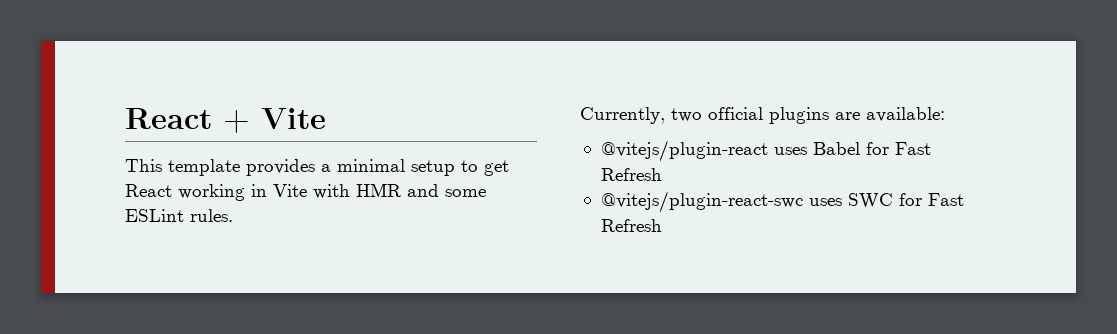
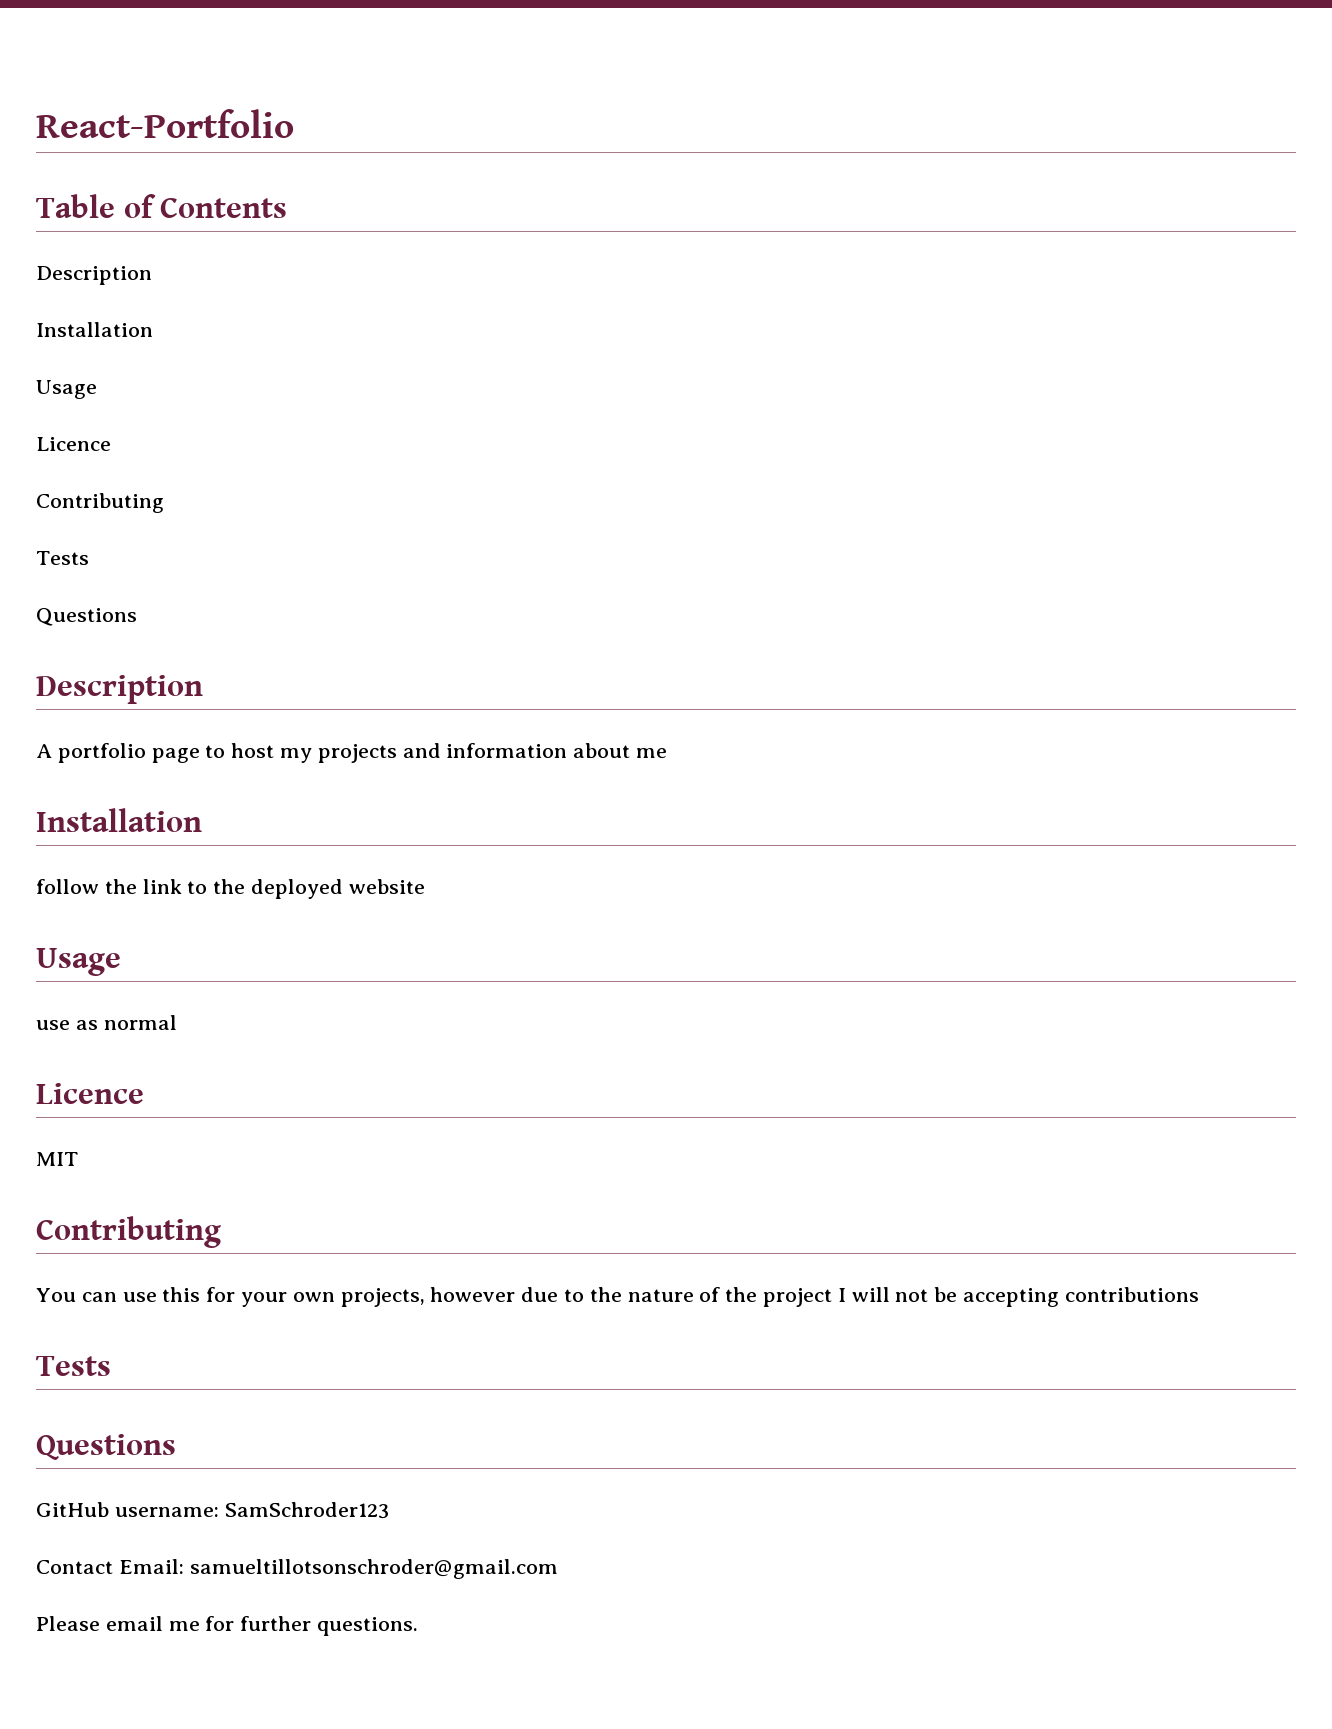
- React + Vite
- This template provides a minimal setup to get React working in Vite with HMR and some ESLint rules.
- Currently, two official plugins are available:
- @vitejs/plugin-react uses Babel for Fast Refresh
- @vitejs/plugin-react-swc uses SWC for Fast Refresh
+ React-Portfolio
+ Table of Contents
+ Description
+ Installation
+ Usage
+ Licence
+ Contributing
+ Tests
+ Questions
+ Description
+ A portfolio page to host my projects and information about me
+ Installation
+ follow the link to the deployed website
+ Usage
+ use as normal
+ Licence
+ MIT
+ Contributing
+ You can use this for your own projects, however due to the nature of the project I will not be accepting contributions
+ Tests
+ Questions
+ GitHub username: SamSchroder123
+ Contact Email: samueltillotsonschroder@gmail.com
+ Please email me for further questions.

